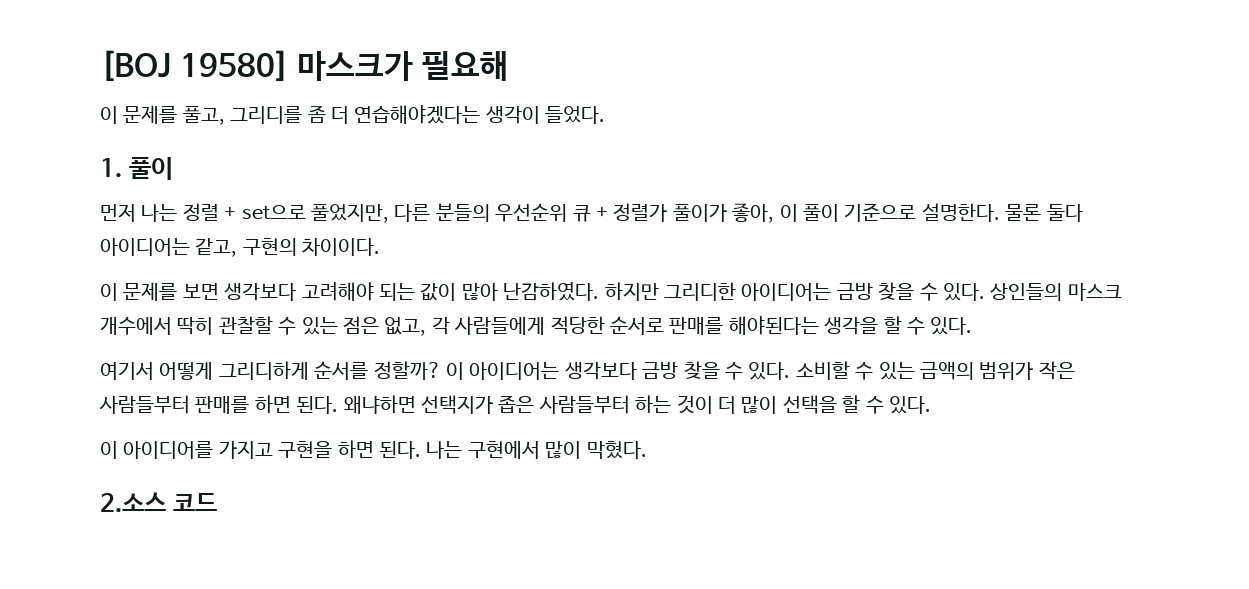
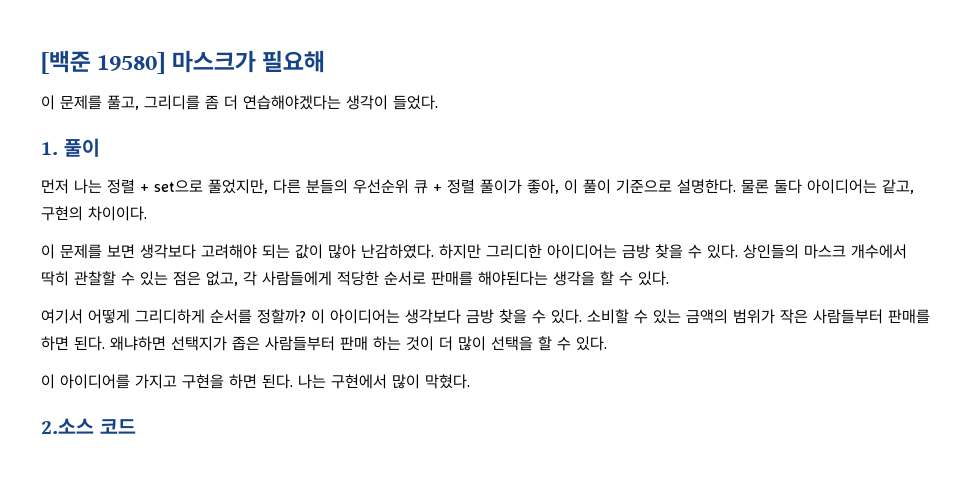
- [BOJ 19580] 마스크가 필요해
+ [백준 19580] 마스크가 필요해
- 먼저 나는 정렬 + set으로 풀었지만, 다른 분들의 우선순위 큐 + 정렬가 풀이가 좋아, 이 풀이 기준으로 설명한다.
+ 먼저 나는 정렬 + set으로 풀었지만, 다른 분들의 우선순위 큐 + 정렬 풀이가 좋아, 이 풀이 기준으로 설명한다.
- 왜냐하면 선택지가 좁은 사람들부터 하는 것이 더 많이 선택을 할 수 있다.
+ 왜냐하면 선택지가 좁은 사람들부터 판매 하는 것이 더 많이 선택을 할 수 있다.

